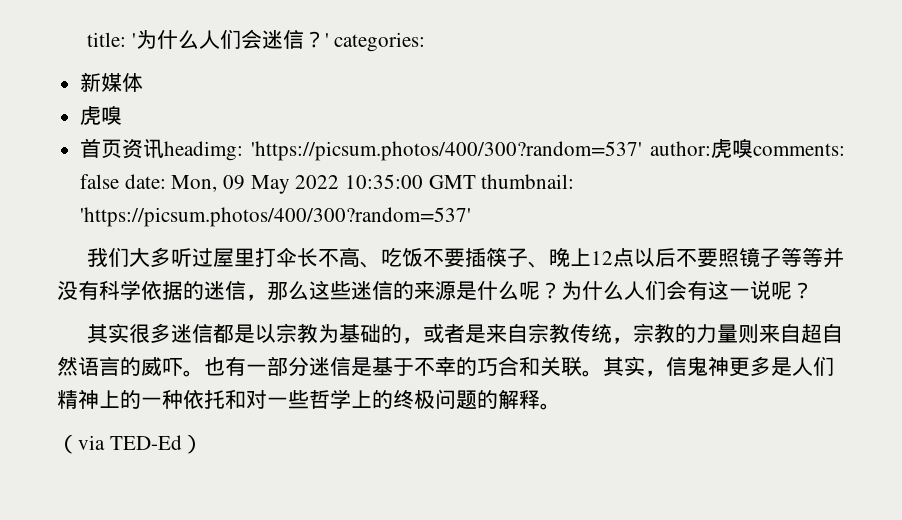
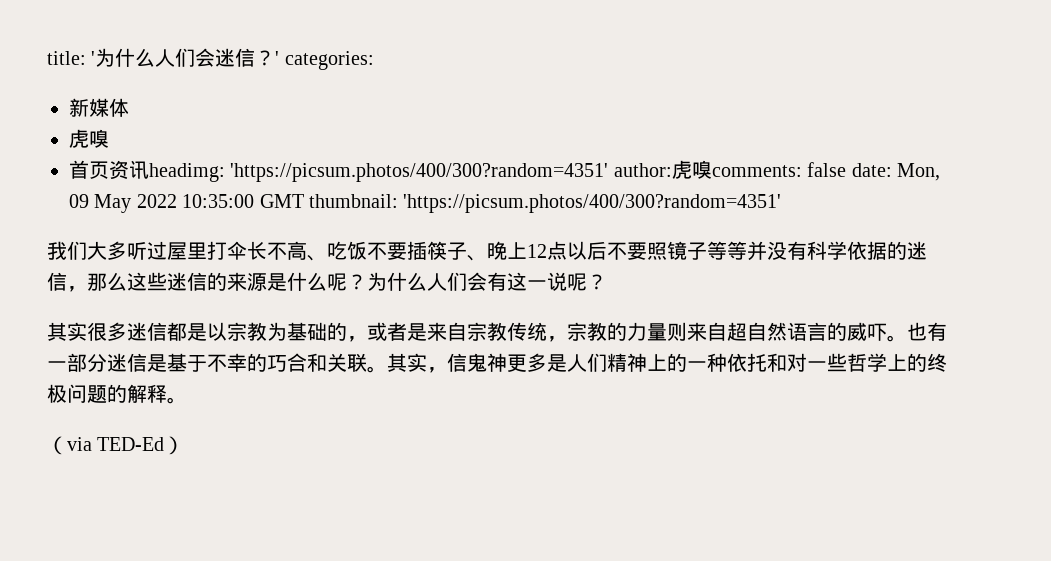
- 首页资讯headimg: 'https://picsum.photos/400/300?random=537' author:虎嗅comments: false date: Mon, 09 May 2022 10:35:00 GMT thumbnail: 'https://picsum.photos/400/300?random=537'
+ 首页资讯headimg: 'https://picsum.photos/400/300?random=4351' author:虎嗅comments: false date: Mon, 09 May 2022 10:35:00 GMT thumbnail: 'https://picsum.photos/400/300?random=4351'

